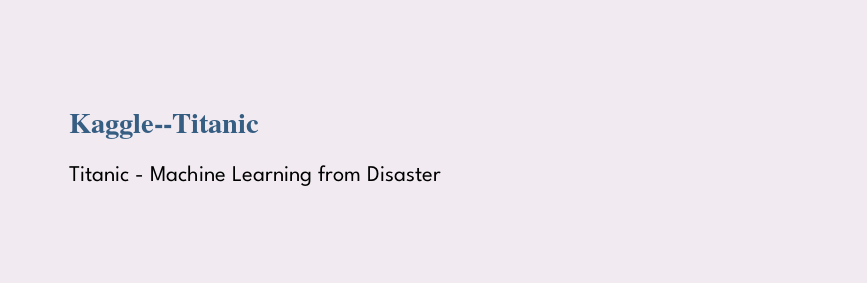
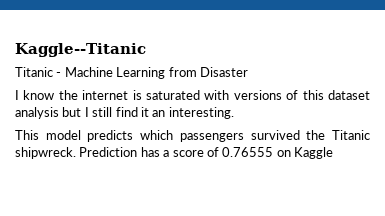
+ I know the internet is saturated with versions of this dataset analysis but I still find it an interesting.
+ This model predicts which passengers survived the Titanic shipwreck. Prediction has a score of 0.76555 on Kaggle

